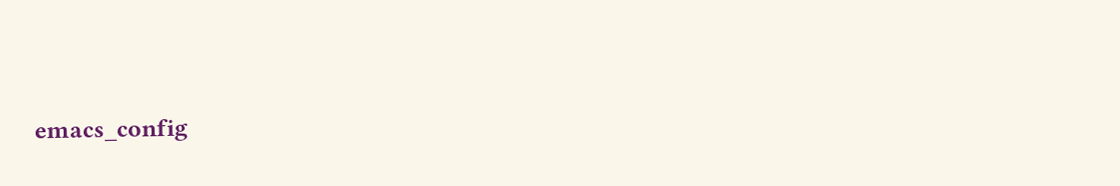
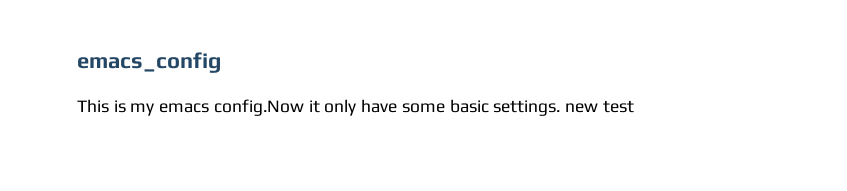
+ This is my emacs config.Now it only have some basic settings. new test

